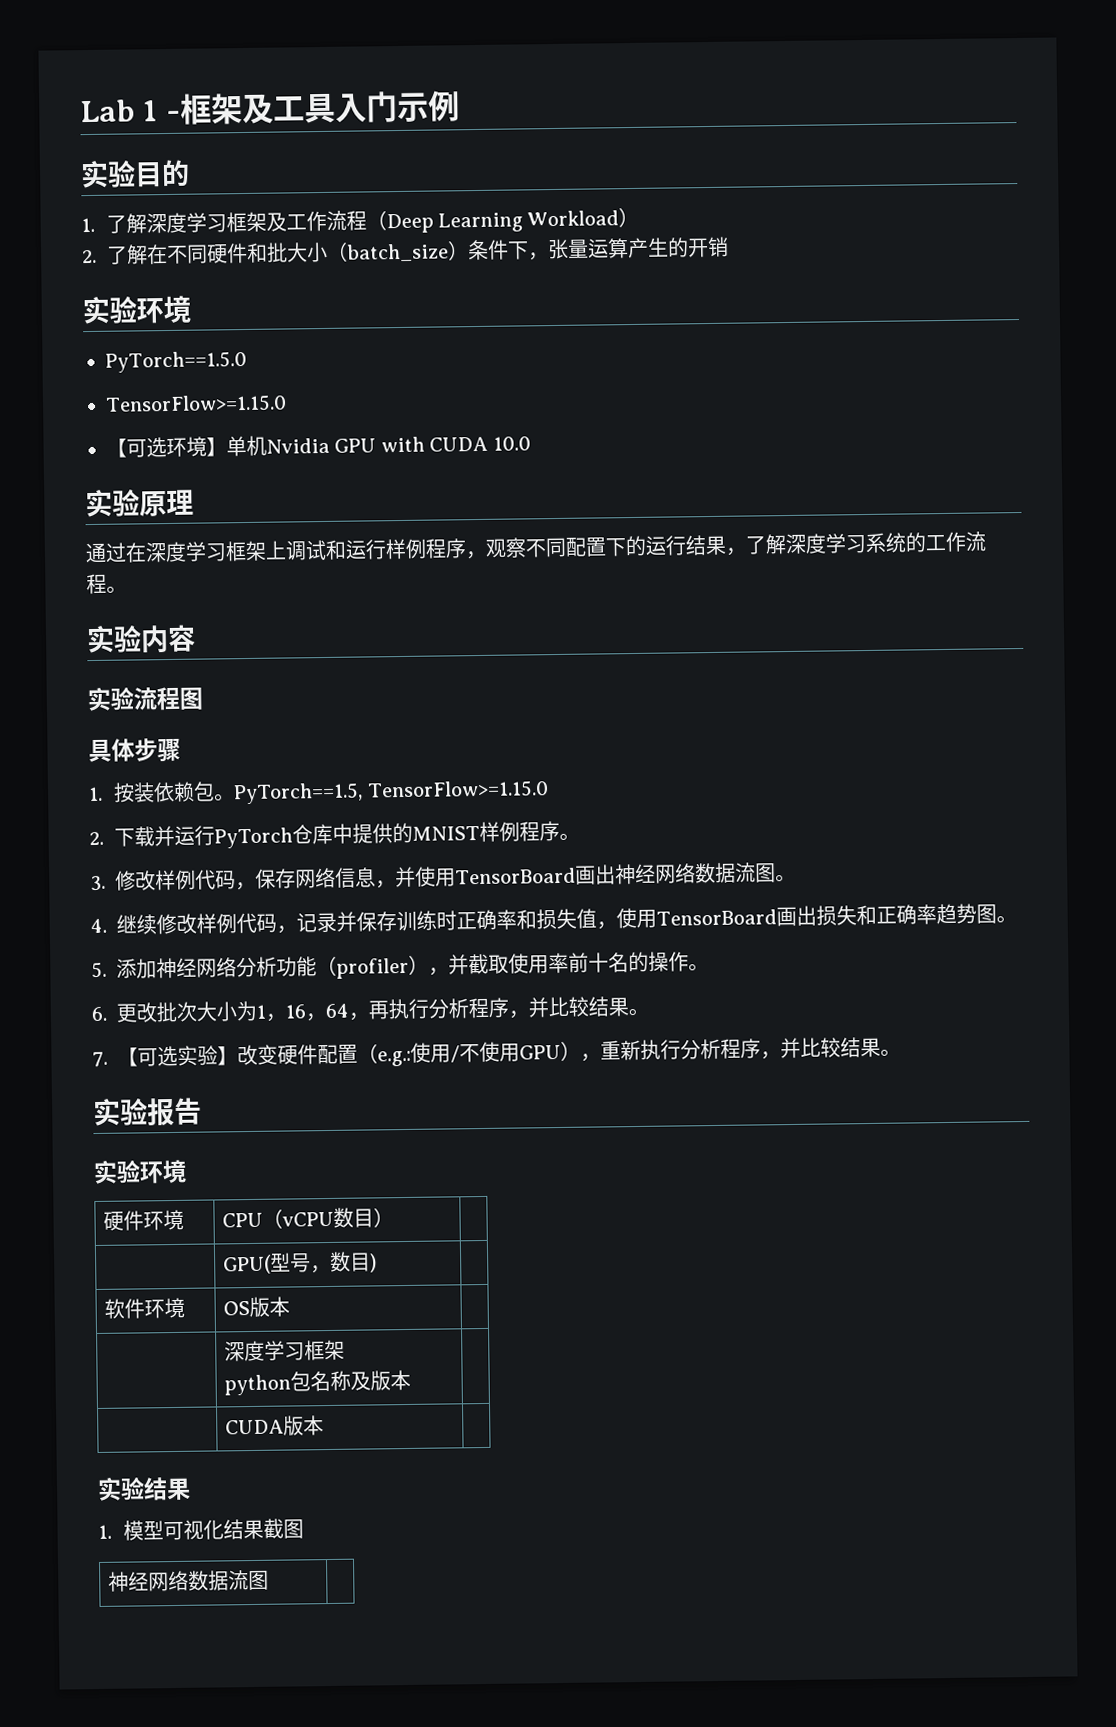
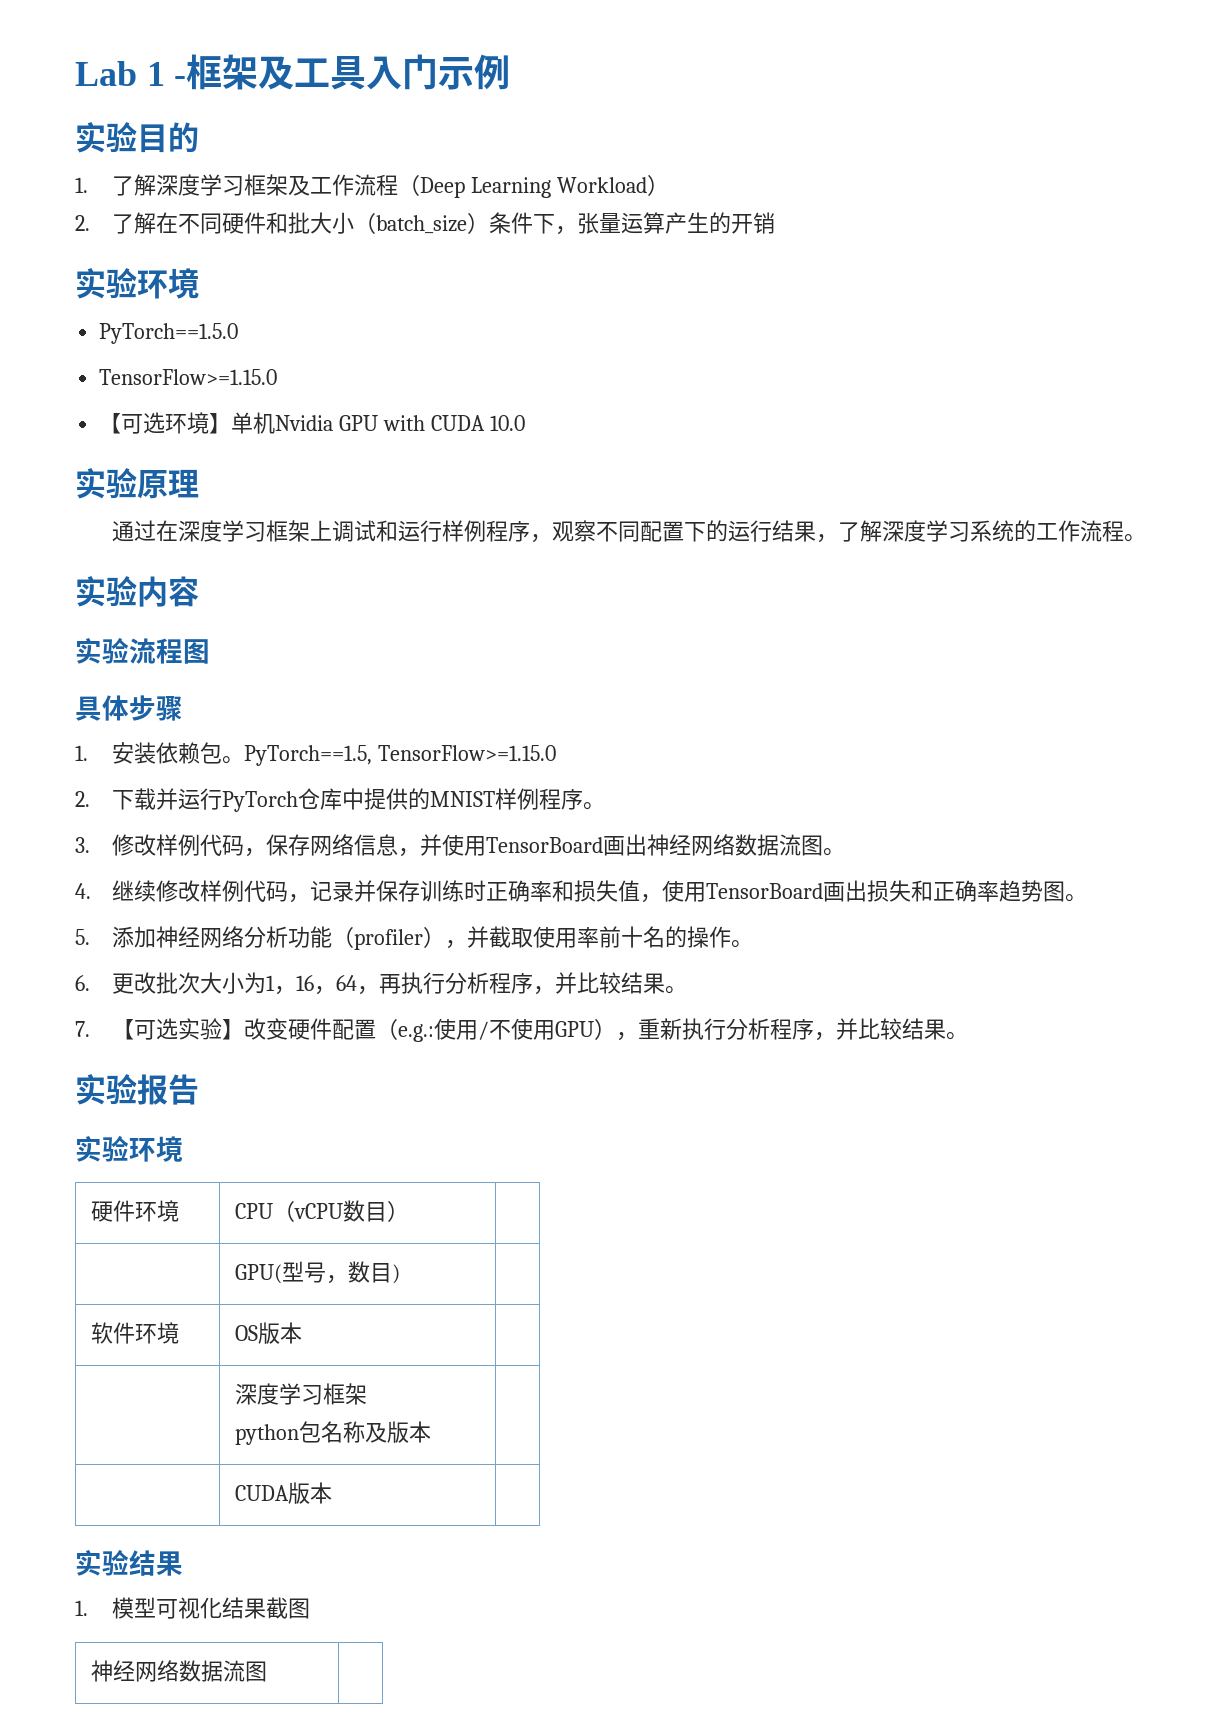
- 1.按装依赖包。
+ 1.安装依赖包。

